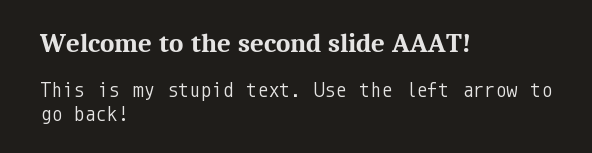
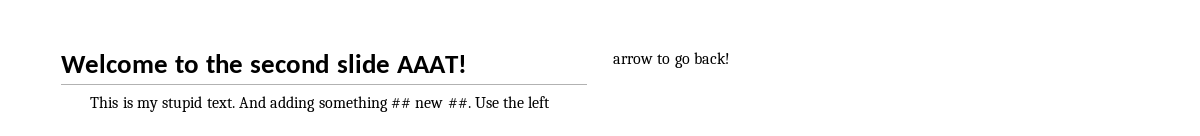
+ And adding something ## new ##.

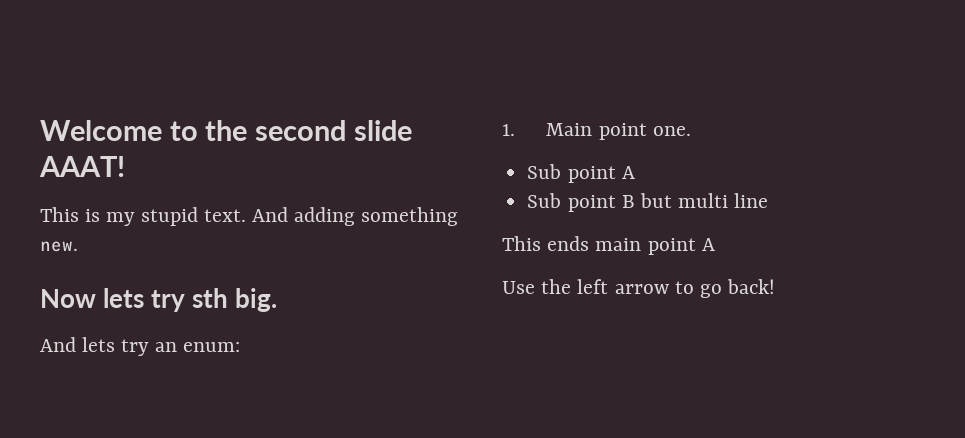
- And adding something ## new ##. Use the left arrow to go back!
+ And adding something new.
+ Now lets try sth big.
+ And lets try an enum:
+ 1. Main point one.
+ Sub point A
+ Sub point B but multi line
+ This ends main point A
+ Use the left arrow to go back!

